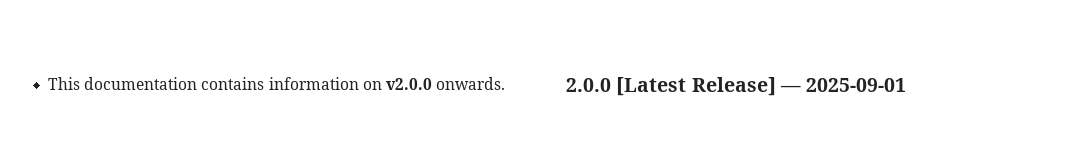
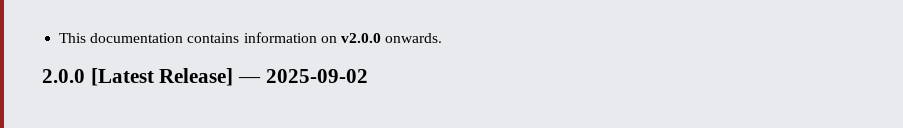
- 2.0.0 [Latest Release] — 2025-09-01
+ 2.0.0 [Latest Release] — 2025-09-02

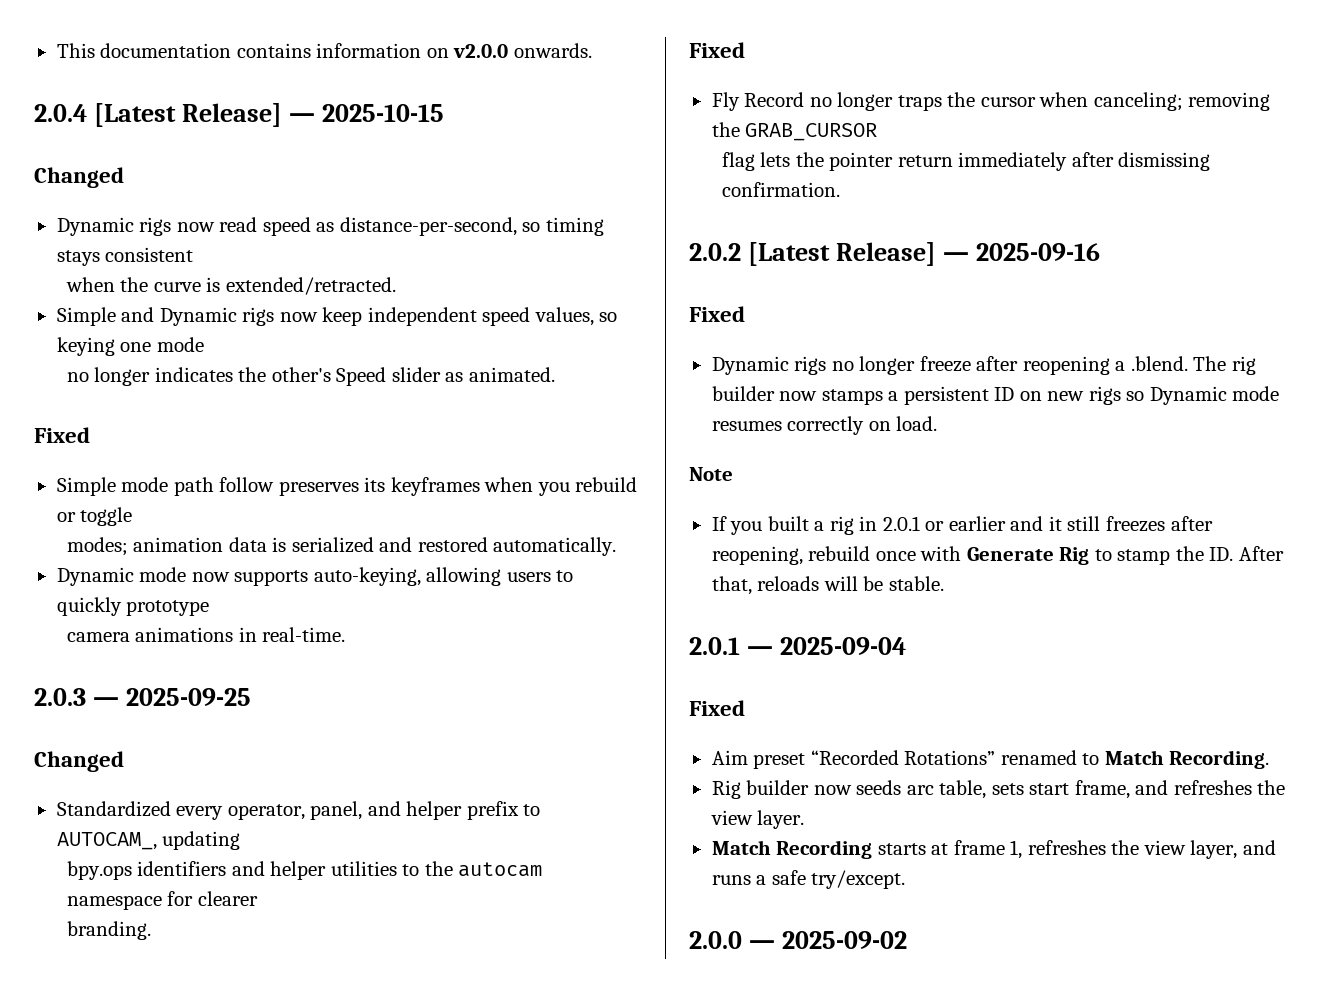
- 2.0.0 [Latest Release] — 2025-09-02
+ 2.0.4 [Latest Release] — 2025-10-15
+ Changed
+ Dynamic rigs now read speed as distance-per-second, so timing stays consistent
+ when the curve is extended/retracted.
+ Simple and Dynamic rigs now keep independent speed values, so keying one mode
+ no longer indicates the other's Speed slider as animated.
+ Fixed
+ Simple mode path follow preserves its keyframes when you rebuild or toggle
+ modes; animation data is serialized and restored automatically.
+ Dynamic mode now supports auto-keying, allowing users to quickly prototype
+ camera animations in real-time.
+ 2.0.3 — 2025-09-25
+ Changed
+ Standardized every operator, panel, and helper prefix to AUTOCAM_, updating
+ bpy.ops identifiers and helper utilities to the autocam namespace for clearer
+ branding.
+ Fixed
+ Fly Record no longer traps the cursor when canceling; removing the GRAB_CURSOR
+ flag lets the pointer return immediately after dismissing confirmation.
+ 2.0.2 [Latest Release] — 2025-09-16
+ Fixed
+ Dynamic rigs no longer freeze after reopening a .blend. The rig builder now stamps a persistent ID on new rigs so Dynamic mode resumes correctly on load.
+ Note
+ If you built a rig in 2.0.1 or earlier and it still freezes after reopening, rebuild once with Generate Rig to stamp the ID. After that, reloads will be stable.
+ 2.0.1 — 2025-09-04
+ Fixed
+ Aim preset “Recorded Rotations” renamed to Match Recording.
+ Rig builder now seeds arc table, sets start frame, and refreshes the view layer.
+ Match Recording starts at frame 1, refreshes the view layer, and runs a safe try/except.
+ 2.0.0 — 2025-09-02

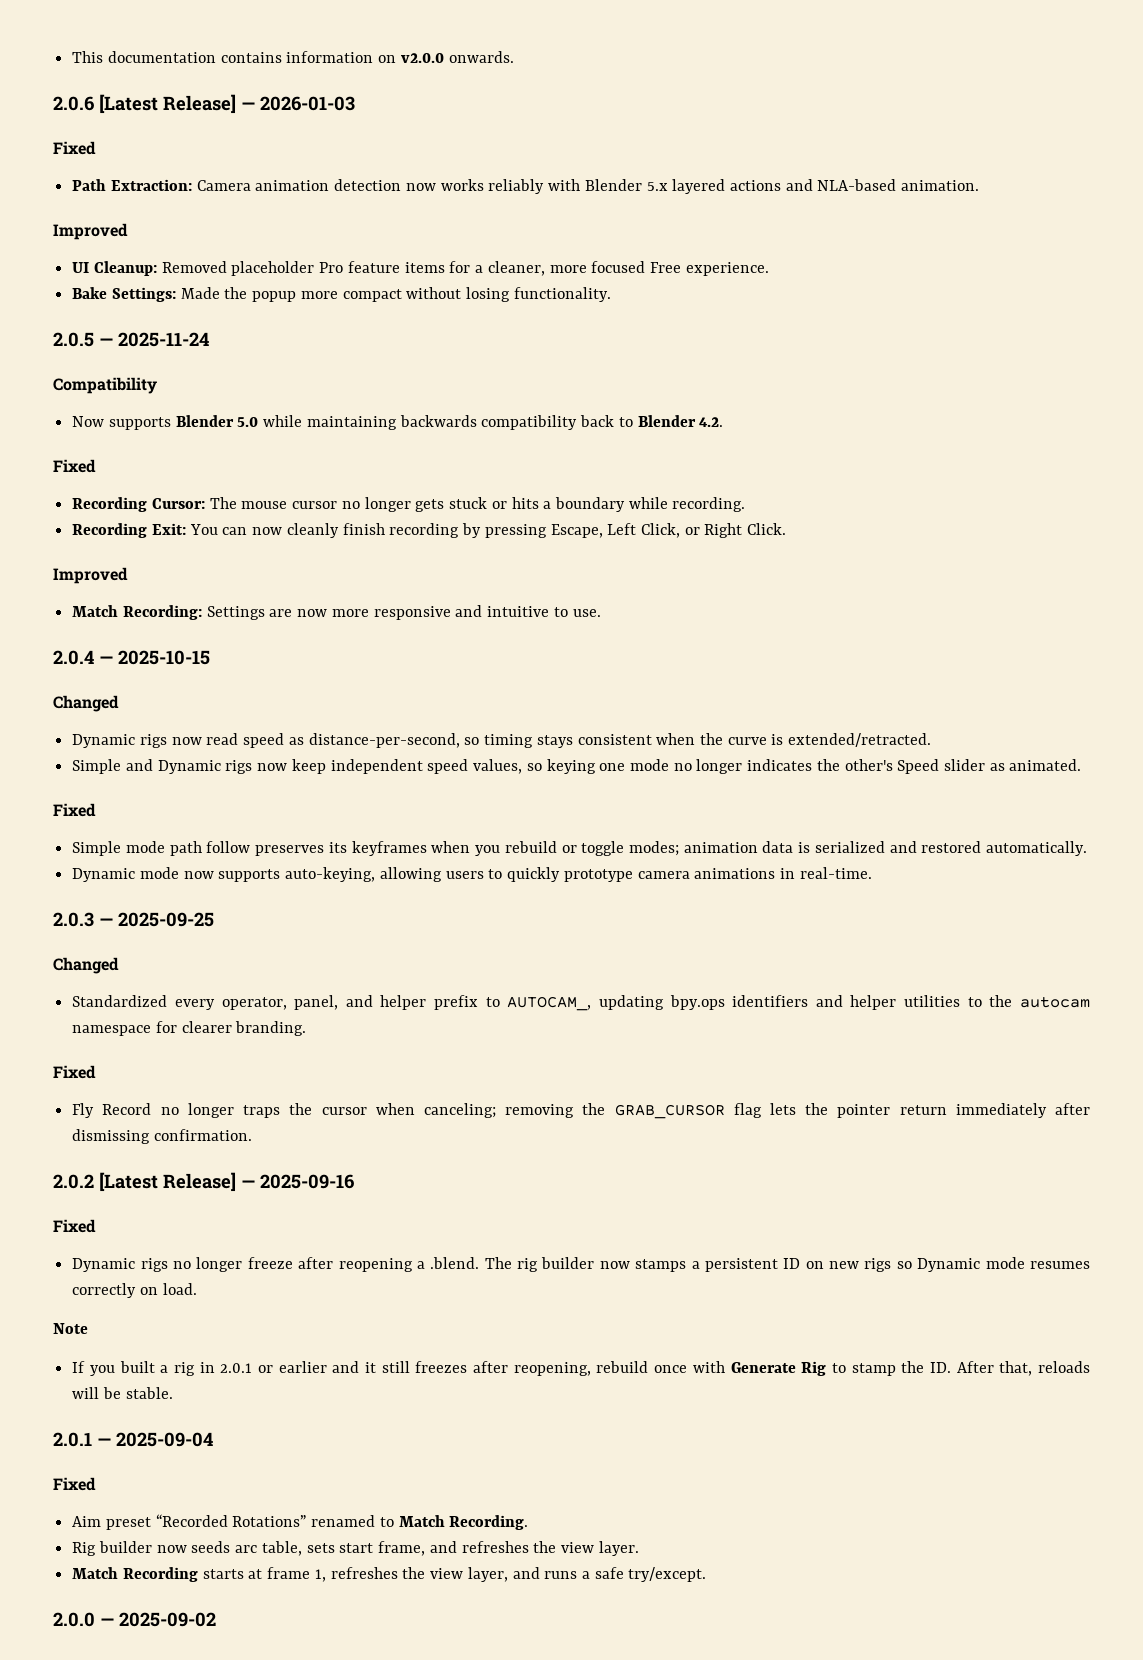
- 2.0.4 [Latest Release] — 2025-10-15
+ 2.0.6 [Latest Release] — 2026-01-03
+ Fixed
+ Path Extraction: Camera animation detection now works reliably with Blender 5.x layered actions and NLA-based animation.
+ Improved
+ UI Cleanup: Removed placeholder Pro feature items for a cleaner, more focused Free experience.
+ Bake Settings: Made the popup more compact without losing functionality.
+ 2.0.5 — 2025-11-24
+ Compatibility
+ Now supports Blender 5.0 while maintaining backwards compatibility back to Blender 4.2.
+ Fixed
+ Recording Cursor: The mouse cursor no longer gets stuck or hits a boundary while recording.
+ Recording Exit: You can now cleanly finish recording by pressing Escape, Left Click, or Right Click.
+ Improved
+ Match Recording: Settings are now more responsive and intuitive to use.
+ 2.0.4 — 2025-10-15
- Dynamic rigs now read speed as distance-per-second, so timing stays consistent
- when the curve is extended/retracted.
+ Dynamic rigs now read speed as distance-per-second, so timing stays consistent when the curve is extended/retracted.
- Simple and Dynamic rigs now keep independent speed values, so keying one mode
- no longer indicates the other's Speed slider as animated.
+ Simple and Dynamic rigs now keep independent speed values, so keying one mode no longer indicates the other's Speed slider as animated.
- Simple mode path follow preserves its keyframes when you rebuild or toggle
- modes; animation data is serialized and restored automatically.
+ Simple mode path follow preserves its keyframes when you rebuild or toggle modes; animation data is serialized and restored automatically.
- Dynamic mode now supports auto-keying, allowing users to quickly prototype
- camera animations in real-time.
+ Dynamic mode now supports auto-keying, allowing users to quickly prototype camera animations in real-time.
- Standardized every operator, panel, and helper prefix to AUTOCAM_, updating
- bpy.ops identifiers and helper utilities to the autocam namespace for clearer
- branding.
+ Standardized every operator, panel, and helper prefix to AUTOCAM_, updating bpy.ops identifiers and helper utilities to the autocam namespace for clearer branding.
- Fly Record no longer traps the cursor when canceling; removing the GRAB_CURSOR
- flag lets the pointer return immediately after dismissing confirmation.
+ Fly Record no longer traps the cursor when canceling; removing the GRAB_CURSOR flag lets the pointer return immediately after dismissing confirmation.

